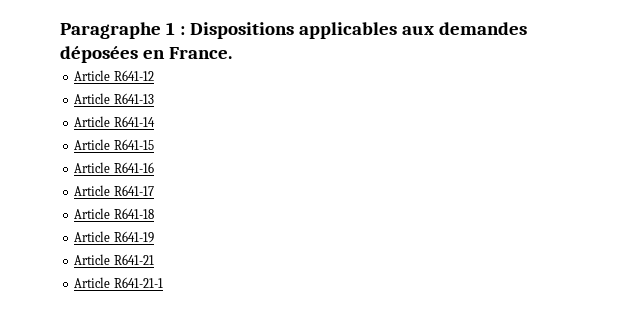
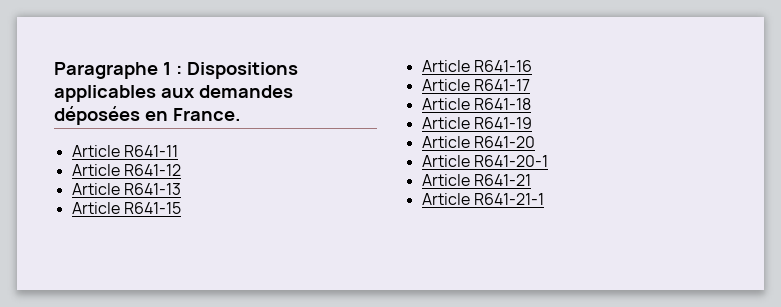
+ Article R641-11
- Article R641-14
+ Article R641-20
+ Article R641-20-1

